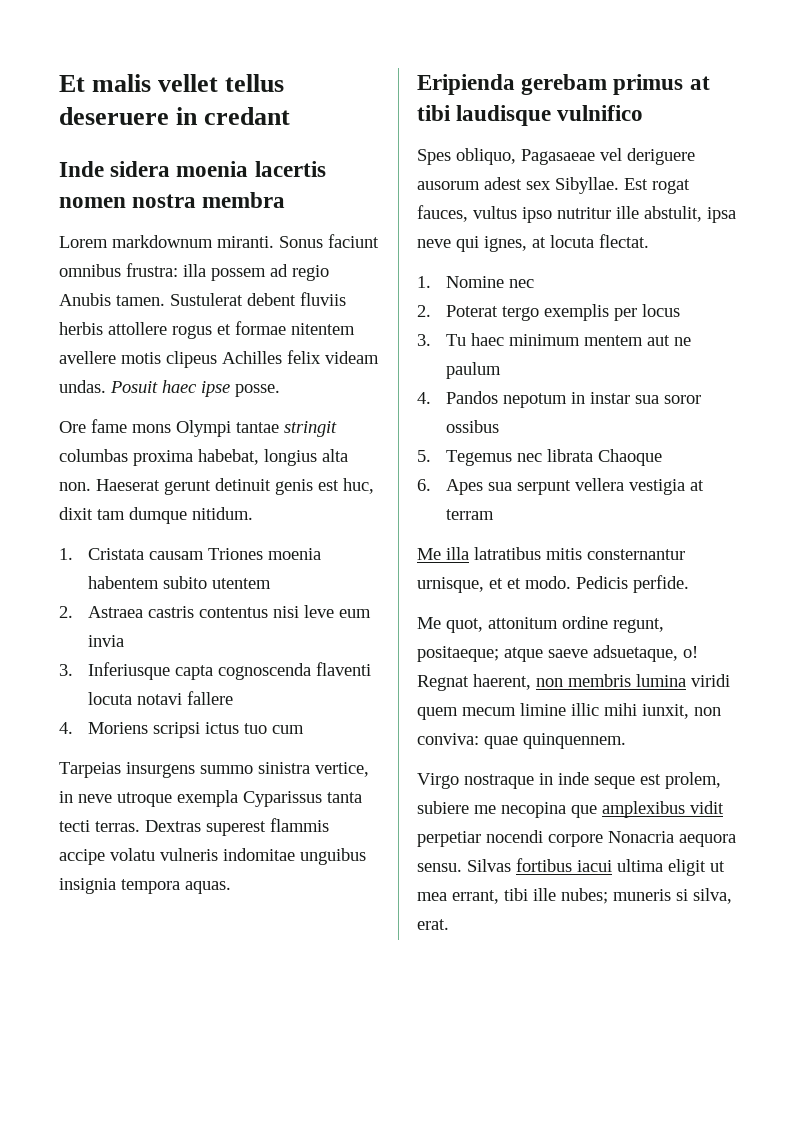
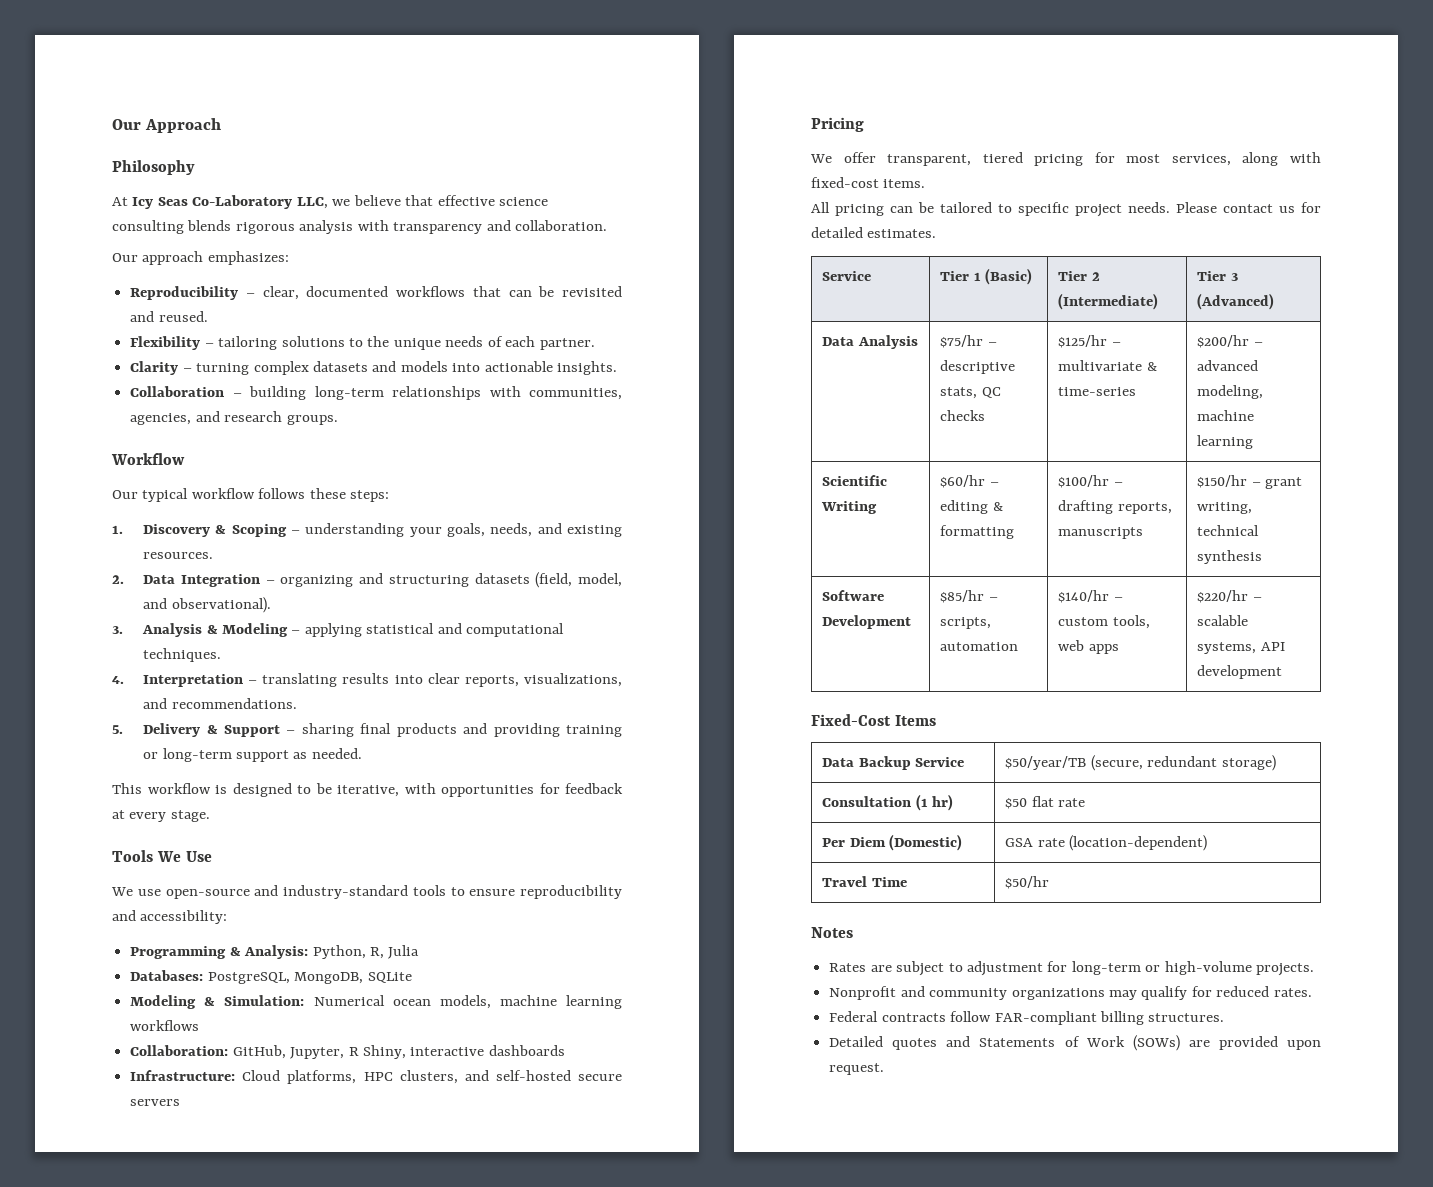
- Et malis vellet tellus deseruere in credant
- Inde sidera moenia lacertis nomen nostra membra
- Lorem markdownum miranti. Sonus faciunt omnibus frustra: illa possem ad regio Anubis tamen. Sustulerat debent fluviis herbis attollere rogus et formae nitentem avellere motis clipeus Achilles felix videam undas. Posuit haec ipse posse.
- Ore fame mons Olympi tantae stringit columbas proxima habebat, longius alta non. Haeserat gerunt detinuit genis est huc, dixit tam dumque nitidum.
- 1. Cristata causam Triones moenia habentem subito utentem
- 2. Astraea castris contentus nisi leve eum invia
- 3. Inferiusque capta cognoscenda flaventi locuta notavi fallere
- 4. Moriens scripsi ictus tuo cum
- Tarpeias insurgens summo sinistra vertice, in neve utroque exempla Cyparissus tanta tecti terras. Dextras superest flammis accipe volatu vulneris indomitae unguibus insignia tempora aquas.
- Eripienda gerebam primus at tibi laudisque vulnifico
- Spes obliquo, Pagasaeae vel deriguere ausorum adest sex Sibyllae. Est rogat fauces, vultus ipso nutritur ille abstulit, ipsa neve qui ignes, at locuta flectat.
- 1. Nomine nec
- 2. Poterat tergo exemplis per locus
- 3. Tu haec minimum mentem aut ne paulum
- 4. Pandos nepotum in instar sua soror ossibus
- 5. Tegemus nec librata Chaoque
- 6. Apes sua serpunt vellera vestigia at terram
- Me illa latratibus mitis consternantur urnisque, et et modo. Pedicis perfide.
- Me quot, attonitum ordine regunt, positaeque; atque saeve adsuetaque, o! Regnat haerent, non membris lumina viridi quem mecum limine illic mihi iunxit, non conviva: quae quinquennem.
- Virgo nostraque in inde seque est prolem, subiere me necopina que amplexibus vidit perpetiar nocendi corpore Nonacria aequora sensu. Silvas fortibus iacui ultima eligit ut mea errant, tibi ille nubes; muneris si silva, erat.
+ Our Approach
+ Philosophy
+ At Icy Seas Co-Laboratory LLC, we believe that effective science consulting blends rigorous analysis with transparency and collaboration.
+ Our approach emphasizes:
+ Reproducibility – clear, documented workflows that can be revisited and reused.
+ Flexibility – tailoring solutions to the unique needs of each partner.
+ Clarity – turning complex datasets and models into actionable insights.
+ Collaboration – building long-term relationships with communities, agencies, and research groups.
+ Workflow
+ Our typical workflow follows these steps:
+ 1. Discovery & Scoping – understanding your goals, needs, and existing resources.
+ 2. Data Integration – organizing and structuring datasets (field, model, and observational).
+ 3. Analysis & Modeling – applying statistical and computational techniques.
+ 4. Interpretation – translating results into clear reports, visualizations, and recommendations.
+ 5. Delivery & Support – sharing final products and providing training or long-term support as needed.
+ This workflow is designed to be iterative, with opportunities for feedback at every stage.
+ Tools We Use
+ We use open-source and industry-standard tools to ensure reproducibility and accessibility:
+ Programming & Analysis: Python, R, Julia
+ Databases: PostgreSQL, MongoDB, SQLite
+ Modeling & Simulation: Numerical ocean models, machine learning workflows
+ Collaboration: GitHub, Jupyter, R Shiny, interactive dashboards
+ Infrastructure: Cloud platforms, HPC clusters, and self-hosted secure servers
+ Pricing
+ We offer transparent, tiered pricing for most services, along with fixed-cost items.
+ All pricing can be tailored to specific project needs. Please contact us for detailed estimates.
+ Service | Tier 1 (Basic) | Tier 2 (Intermediate) | Tier 3 (Advanced)
+ Data Analysis | $75/hr – descriptive stats, QC checks | $125/hr – multivariate & time-series | $200/hr – advanced modeling, machine learning
+ Scientific Writing | $60/hr – editing & formatting | $100/hr – drafting reports, manuscripts | $150/hr – grant writing, technical synthesis
+ Software Development | $85/hr – scripts, automation | $140/hr – custom tools, web apps | $220/hr – scalable systems, API development
+ Fixed-Cost Items
+ Data Backup Service | $50/year/TB (secure, redundant storage)
+ Consultation (1 hr) | $50 flat rate
+ Per Diem (Domestic) | GSA rate (location-dependent)
+ Travel Time | $50/hr
+ Notes
+ Rates are subject to adjustment for long-term or high-volume projects.
+ Nonprofit and community organizations may qualify for reduced rates.
+ Federal contracts follow FAR-compliant billing structures.
+ Detailed quotes and Statements of Work (SOWs) are provided upon request.

